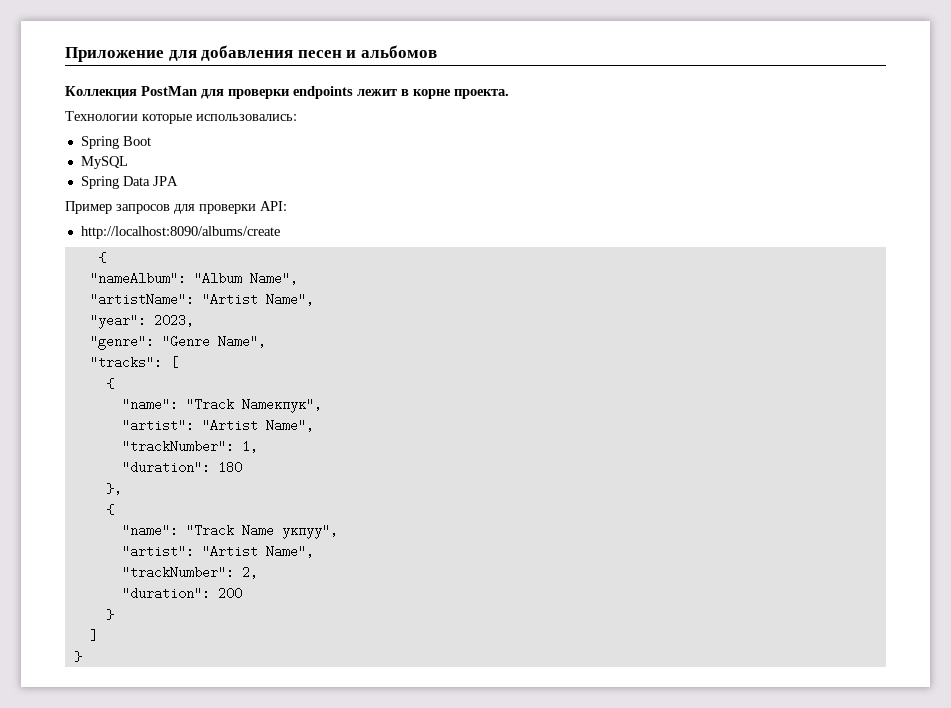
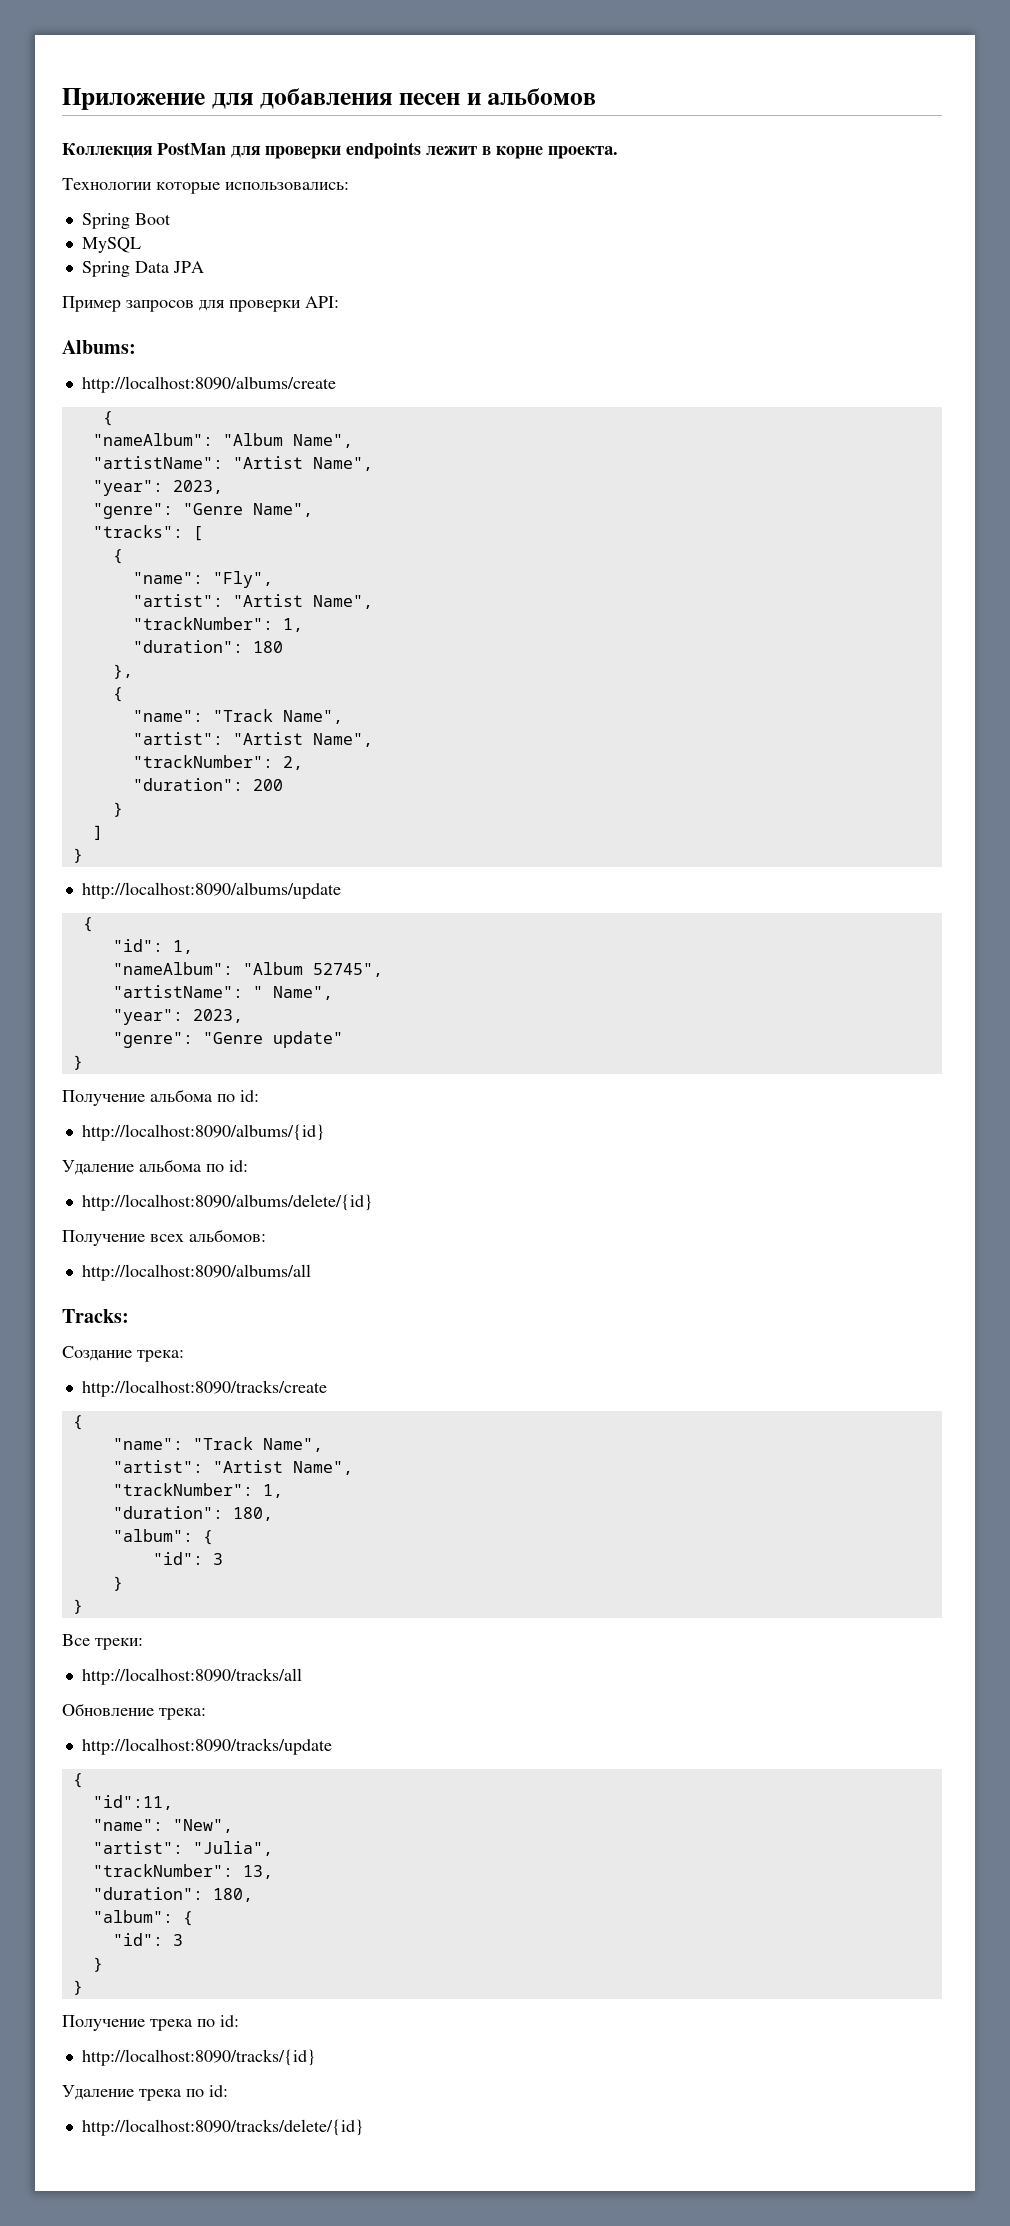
+ Albums:
- "name": "Track Nameкпук",
+ "name": "Fly",
  },
  {
- "name": "Track Name укпуу",
+ "name": "Track Name",
+ http://localhost:8090/albums/update
+ {
+ "id": 1,
+ "nameAlbum": "Album 52745",
+ "artistName": " Name",
+ "year": 2023,
+ "genre": "Genre update"
+ }
+ Получение альбома по id:
+ http://localhost:8090/albums/{id}
+ Удаление альбома по id:
+ http://localhost:8090/albums/delete/{id}
+ Получение всех альбомов:
+ http://localhost:8090/albums/all
+ Tracks:
+ Создание трека:
+ http://localhost:8090/tracks/create
+ {
+ "name": "Track Name",
+ "artist": "Artist Name",
+ "trackNumber": 1,
+ "duration": 180,
+ "album": {
+ "id": 3
+ }
+ }
+ Все треки:
+ http://localhost:8090/tracks/all
+ Обновление трека:
+ http://localhost:8090/tracks/update
+ {
+ "id":11,
+ "name": "New",
+ "artist": "Julia",
+ "trackNumber": 13,
+ "duration": 180,
+ "album": {
+ "id": 3
+ }
+ }
+ Получение трека по id:
+ http://localhost:8090/tracks/{id}
+ Удаление трека по id:
+ http://localhost:8090/tracks/delete/{id}

